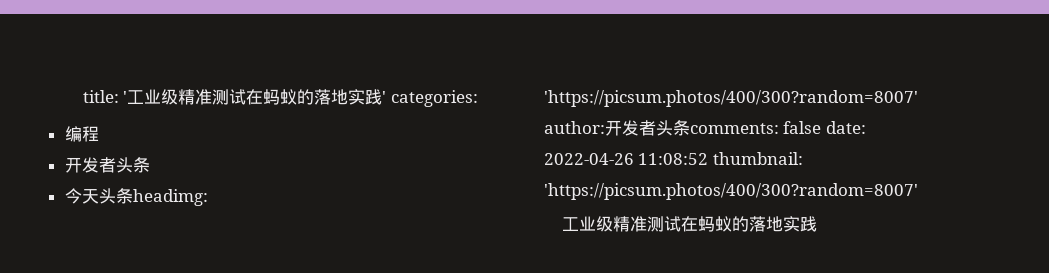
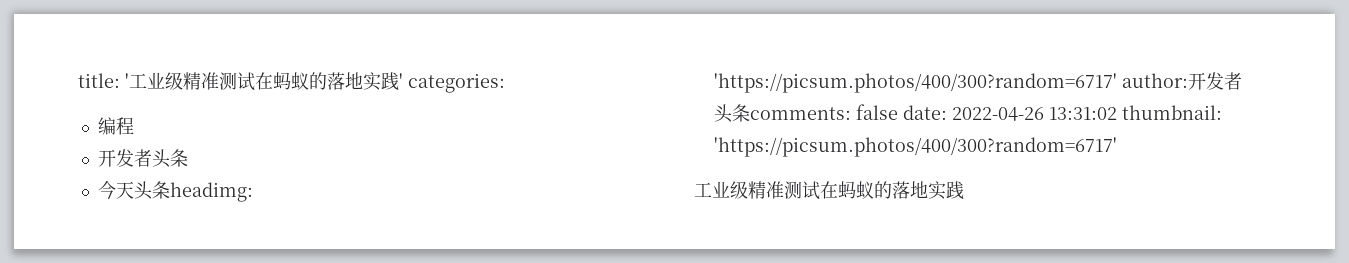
- 今天头条headimg: 'https://picsum.photos/400/300?random=8007' author:开发者头条comments: false date: 2022-04-26 11:08:52 thumbnail: 'https://picsum.photos/400/300?random=8007'
+ 今天头条headimg: 'https://picsum.photos/400/300?random=6717' author:开发者头条comments: false date: 2022-04-26 13:31:02 thumbnail: 'https://picsum.photos/400/300?random=6717'

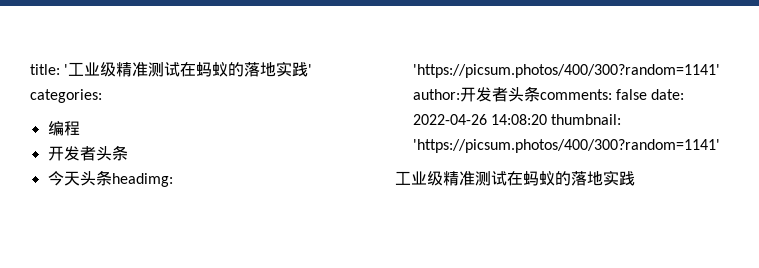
- 今天头条headimg: 'https://picsum.photos/400/300?random=6717' author:开发者头条comments: false date: 2022-04-26 13:31:02 thumbnail: 'https://picsum.photos/400/300?random=6717'
+ 今天头条headimg: 'https://picsum.photos/400/300?random=1141' author:开发者头条comments: false date: 2022-04-26 14:08:20 thumbnail: 'https://picsum.photos/400/300?random=1141'

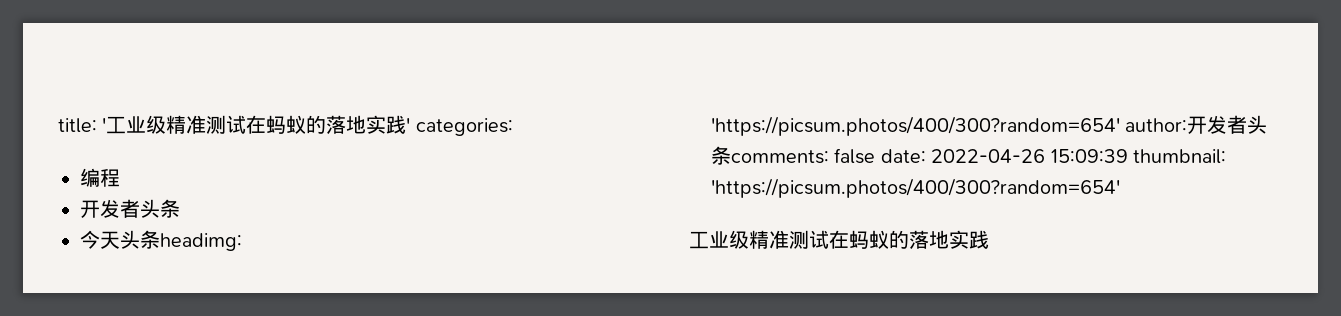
- 今天头条headimg: 'https://picsum.photos/400/300?random=1141' author:开发者头条comments: false date: 2022-04-26 14:08:20 thumbnail: 'https://picsum.photos/400/300?random=1141'
+ 今天头条headimg: 'https://picsum.photos/400/300?random=654' author:开发者头条comments: false date: 2022-04-26 15:09:39 thumbnail: 'https://picsum.photos/400/300?random=654'

